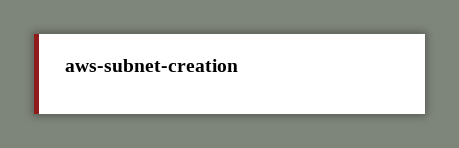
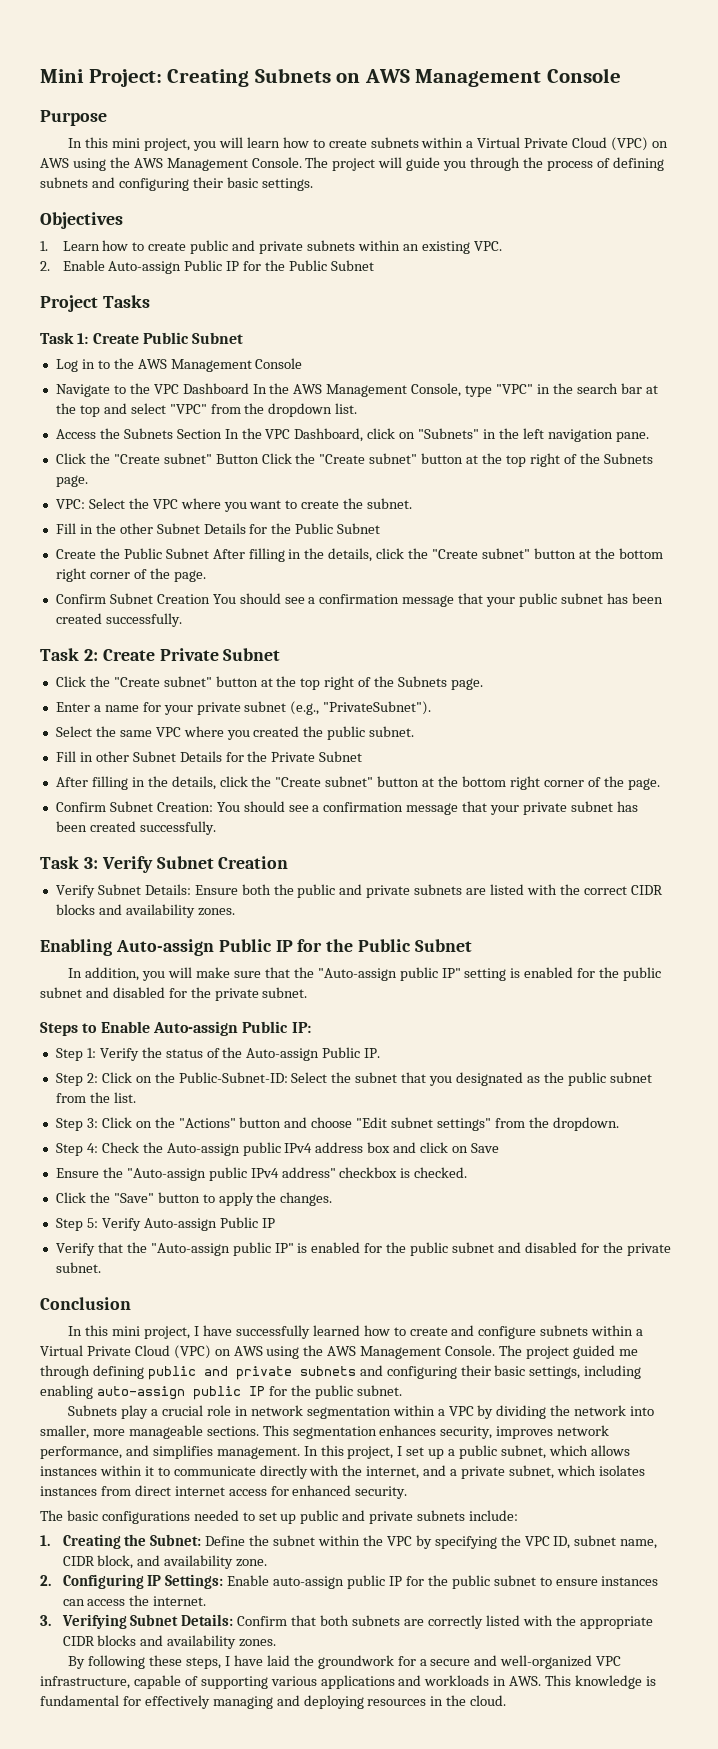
- aws-subnet-creation
+ Mini Project: Creating Subnets on AWS Management Console
+ Purpose
+ In this mini project, you will learn how to create subnets within a Virtual Private Cloud (VPC) on AWS using the AWS Management Console. The project will guide you through the process of defining subnets and configuring their basic settings.
+ Objectives
+ 1. Learn how to create public and private subnets within an existing VPC.
+ 2. Enable Auto-assign Public IP for the Public Subnet
+ Project Tasks
+ Task 1: Create Public Subnet
+ Log in to the AWS Management Console
+ Navigate to the VPC Dashboard In the AWS Management Console, type "VPC" in the search bar at the top and select "VPC" from the dropdown list.
+ Access the Subnets Section In the VPC Dashboard, click on "Subnets" in the left navigation pane.
+ Click the "Create subnet" Button Click the "Create subnet" button at the top right of the Subnets page.
+ VPC: Select the VPC where you want to create the subnet.
+ Fill in the other Subnet Details for the Public Subnet
+ Create the Public Subnet After filling in the details, click the "Create subnet" button at the bottom right corner of the page.
+ Confirm Subnet Creation You should see a confirmation message that your public subnet has been created successfully.
+ Task 2: Create Private Subnet
+ Click the "Create subnet" button at the top right of the Subnets page.
+ Enter a name for your private subnet (e.g., "PrivateSubnet").
+ Select the same VPC where you created the public subnet.
+ Fill in other Subnet Details for the Private Subnet
+ After filling in the details, click the "Create subnet" button at the bottom right corner of the page.
+ Confirm Subnet Creation: You should see a confirmation message that your private subnet has been created successfully.
+ Task 3: Verify Subnet Creation
+ Verify Subnet Details: Ensure both the public and private subnets are listed with the correct CIDR blocks and availability zones.
+ Enabling Auto-assign Public IP for the Public Subnet
+ In addition, you will make sure that the "Auto-assign public IP" setting is enabled for the public subnet and disabled for the private subnet.
+ Steps to Enable Auto-assign Public IP:
+ Step 1: Verify the status of the Auto-assign Public IP.
+ Step 2: Click on the Public-Subnet-ID: Select the subnet that you designated as the public subnet from the list.
+ Step 3: Click on the "Actions" button and choose "Edit subnet settings" from the dropdown.
+ Step 4: Check the Auto-assign public IPv4 address box and click on Save
+ Ensure the "Auto-assign public IPv4 address" checkbox is checked.
+ Click the "Save" button to apply the changes.
+ Step 5: Verify Auto-assign Public IP
+ Verify that the "Auto-assign public IP" is enabled for the public subnet and disabled for the private subnet.
+ Conclusion
+ In this mini project, I have successfully learned how to create and configure subnets within a Virtual Private Cloud (VPC) on AWS using the AWS Management Console. The project guided me through defining public and private subnets and configuring their basic settings, including enabling auto-assign public IP for the public subnet.
+ Subnets play a crucial role in network segmentation within a VPC by dividing the network into smaller, more manageable sections. This segmentation enhances security, improves network performance, and simplifies management. In this project, I set up a public subnet, which allows instances within it to communicate directly with the internet, and a private subnet, which isolates instances from direct internet access for enhanced security.
+ The basic configurations needed to set up public and private subnets include:
+ 1. Creating the Subnet: Define the subnet within the VPC by specifying the VPC ID, subnet name, CIDR block, and availability zone.
+ 2. Configuring IP Settings: Enable auto-assign public IP for the public subnet to ensure instances can access the internet.
+ 3. Verifying Subnet Details: Confirm that both subnets are correctly listed with the appropriate CIDR blocks and availability zones.
+ By following these steps, I have laid the groundwork for a secure and well-organized VPC infrastructure, capable of supporting various applications and workloads in AWS. This knowledge is fundamental for effectively managing and deploying resources in the cloud.

